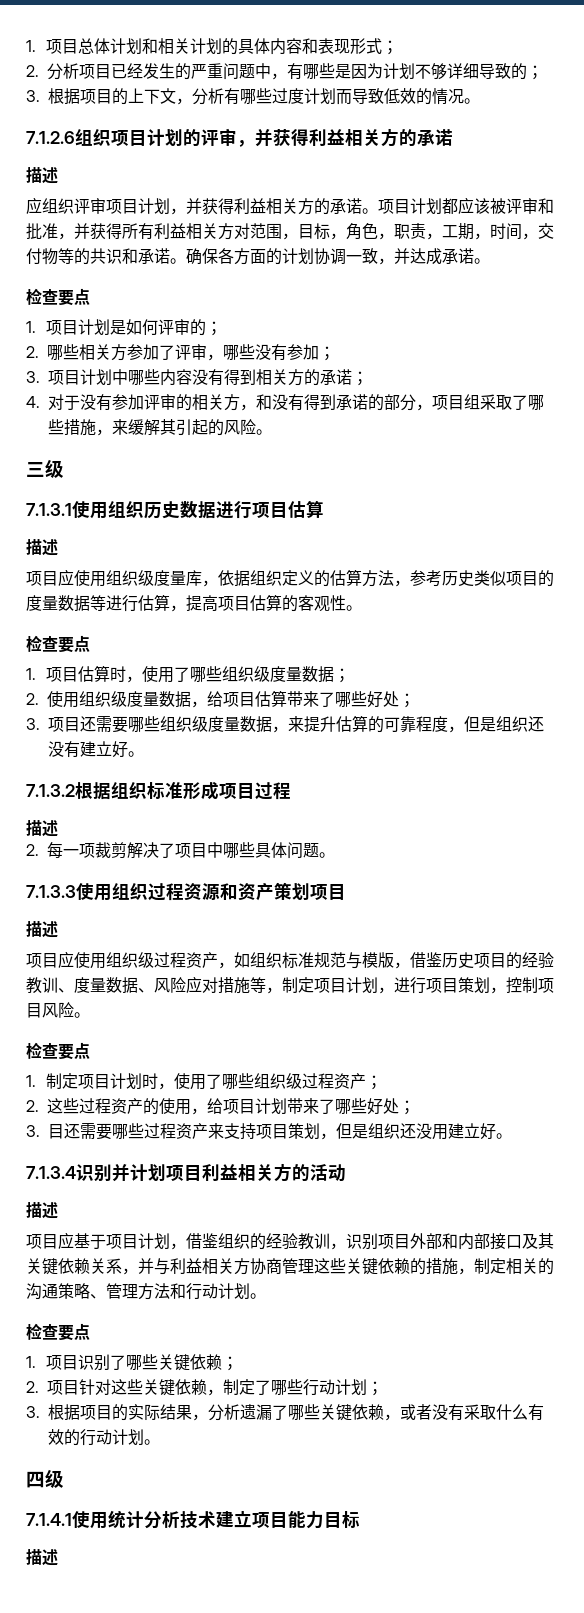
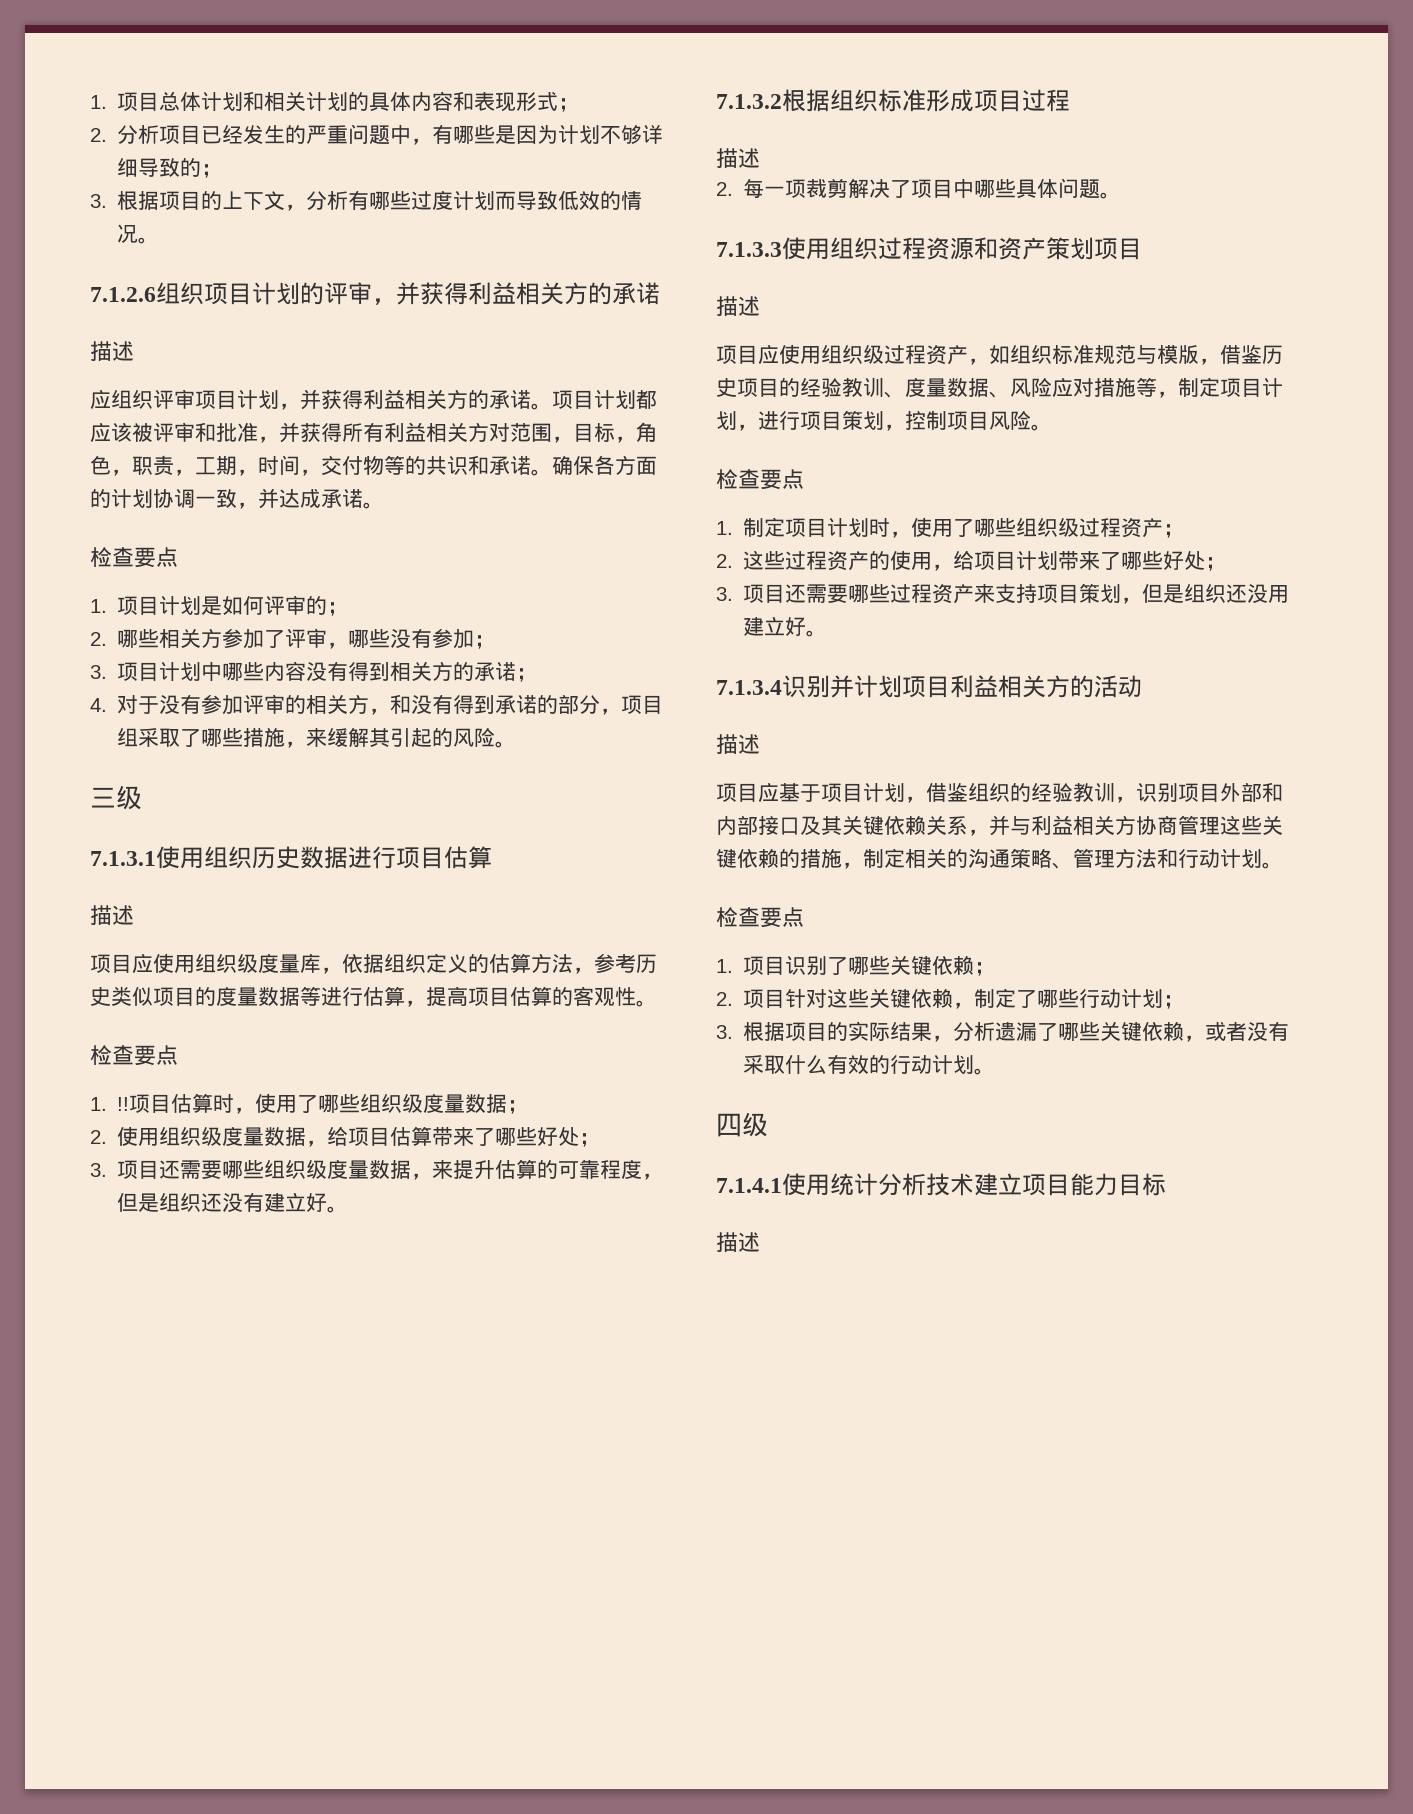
- 1.项目估算时，使用了哪些组织级度量数据；
+ 1. !!项目估算时，使用了哪些组织级度量数据；
- 3.目还需要哪些过程资产来支持项目策划，但是组织还没用建立好。
+ 3.项目还需要哪些过程资产来支持项目策划，但是组织还没用建立好。

